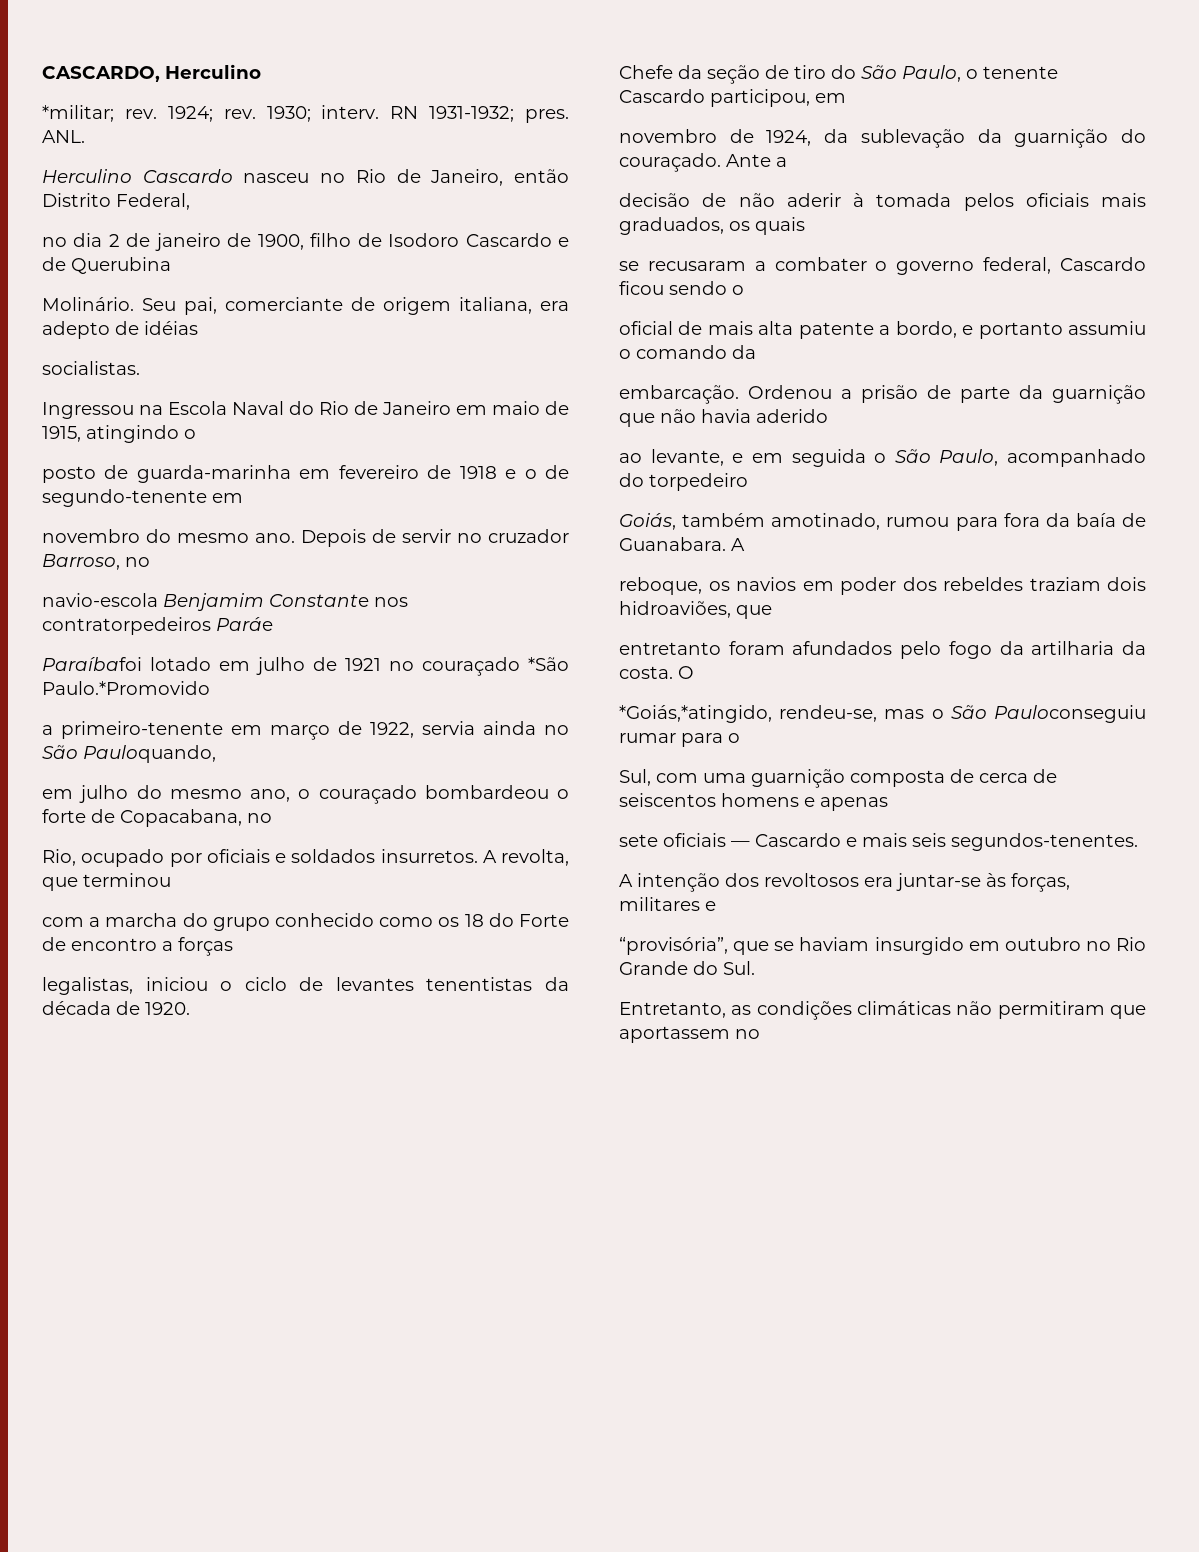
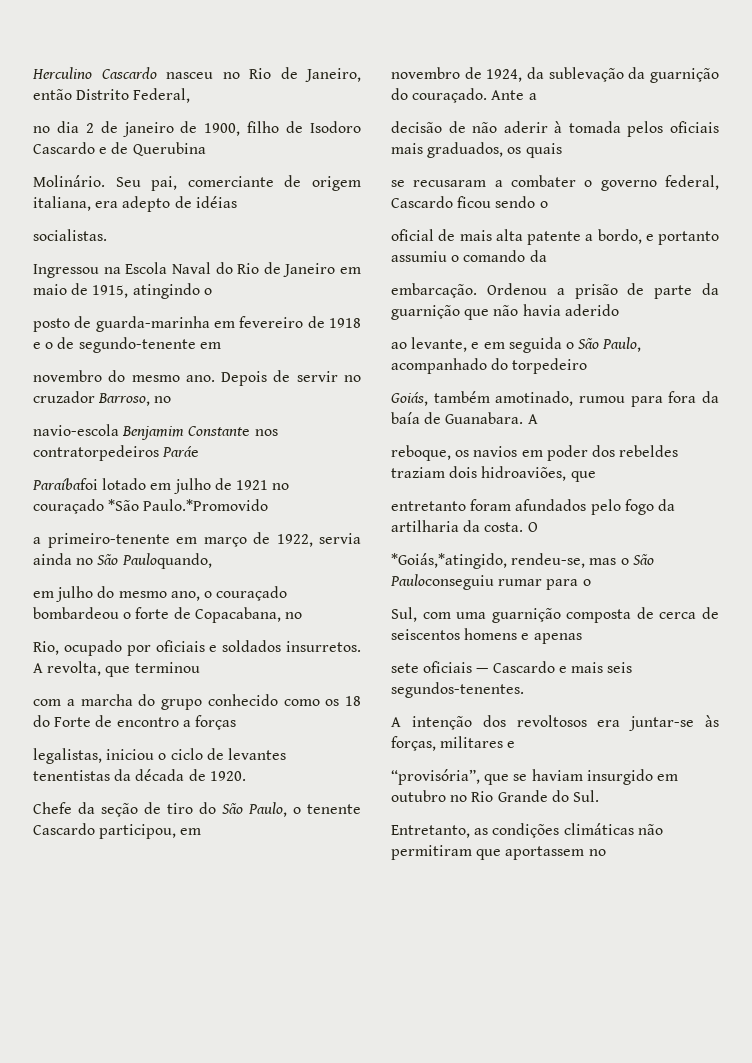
- CASCARDO, Herculino
- *militar; rev. 1924; rev. 1930; interv. RN 1931-1932; pres. ANL.

